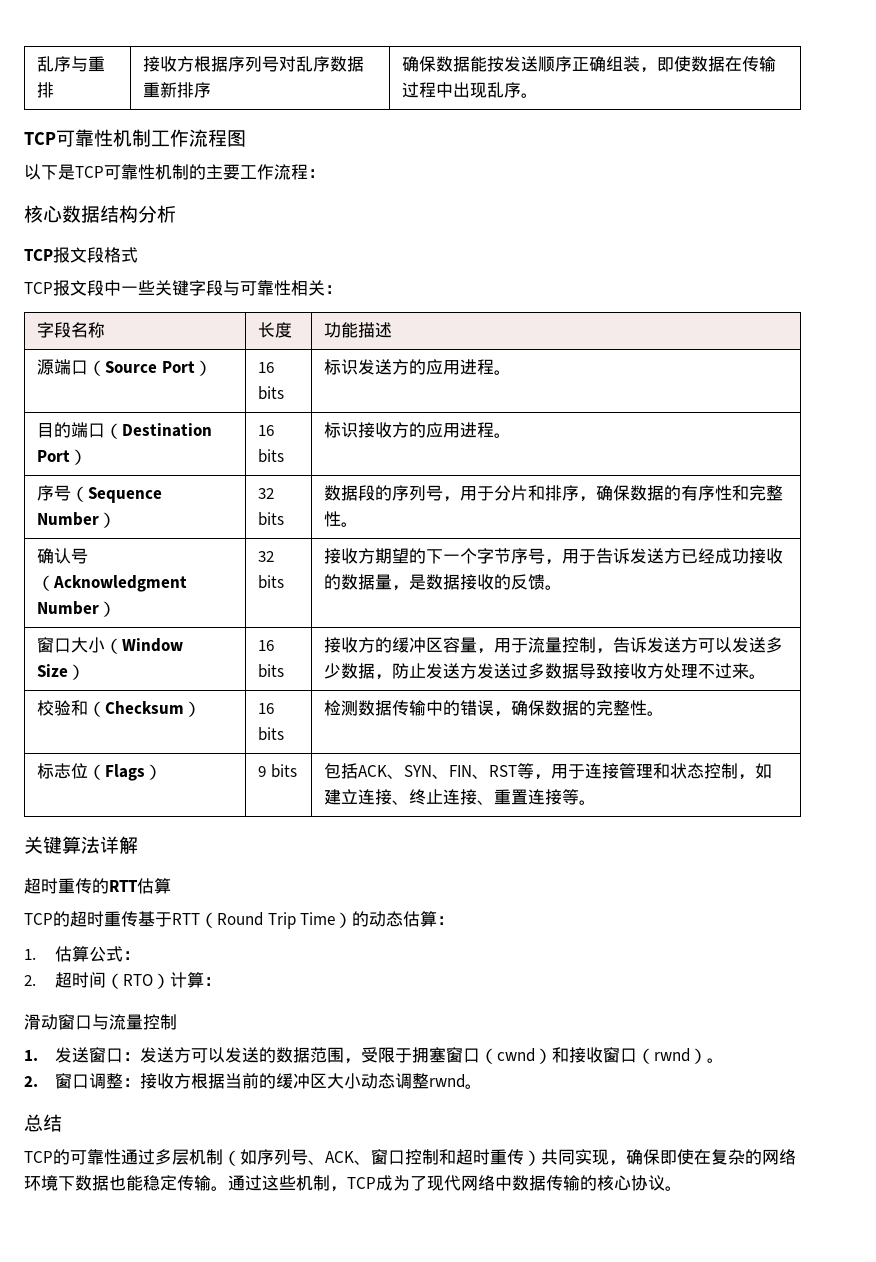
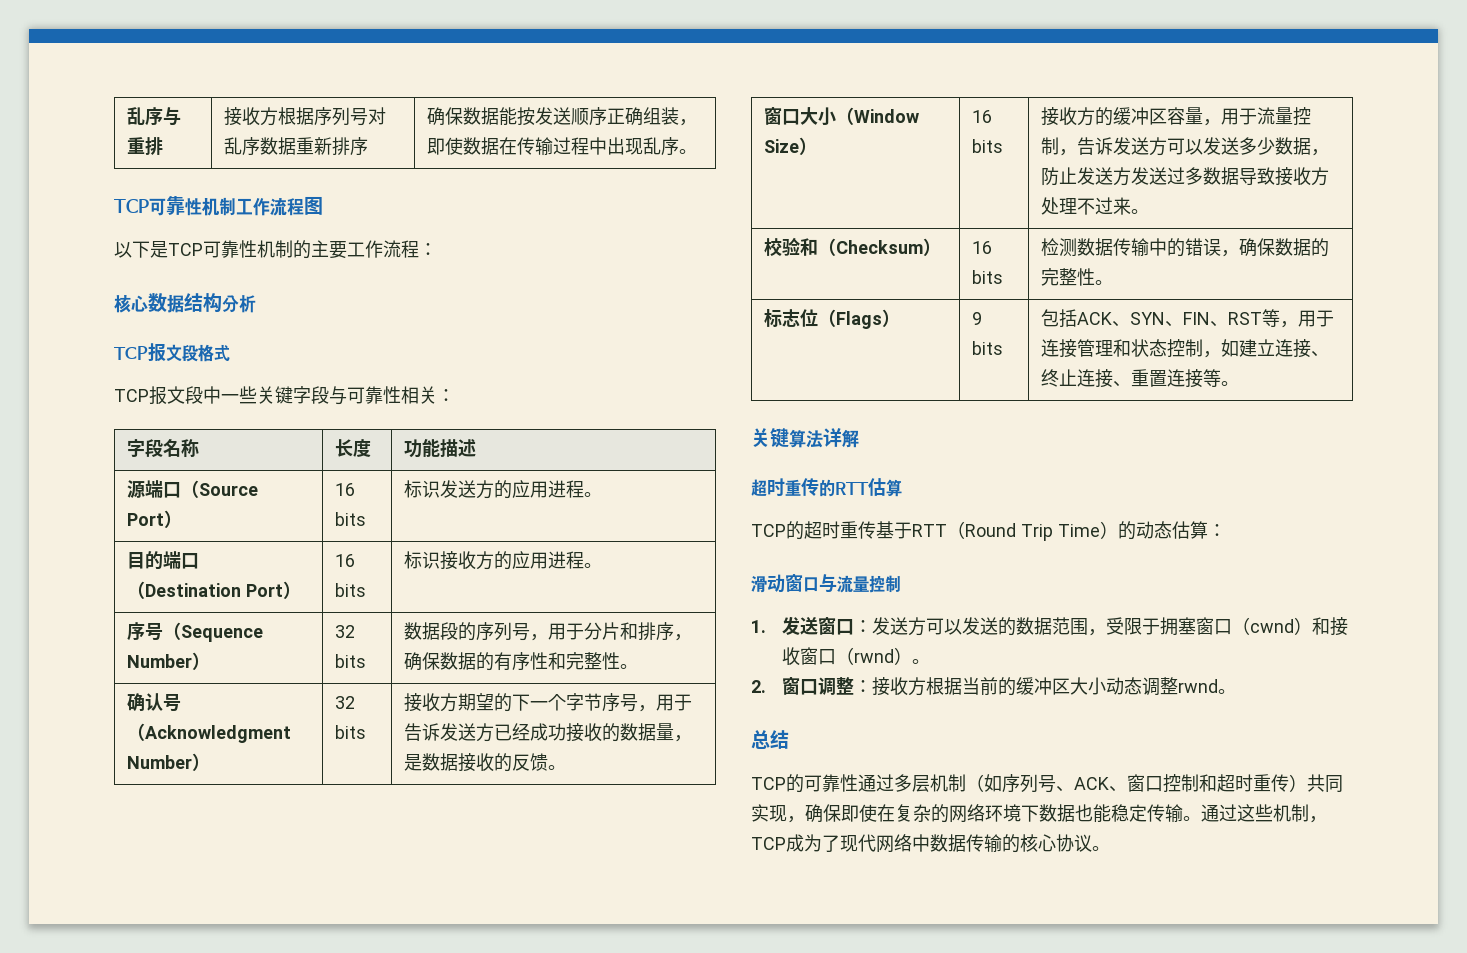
- 1.估算公式：
- 2.超时间（RTO）计算：

